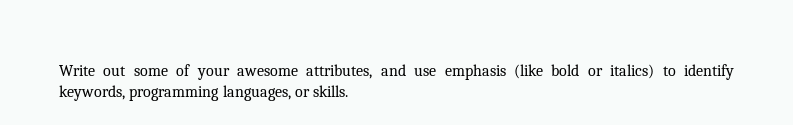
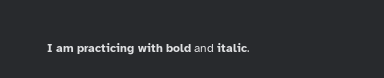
- Write out some of your awesome attributes, and use emphasis (like bold or italics) to identify keywords, programming languages, or skills.
+ I am practicing with bold and italic.

